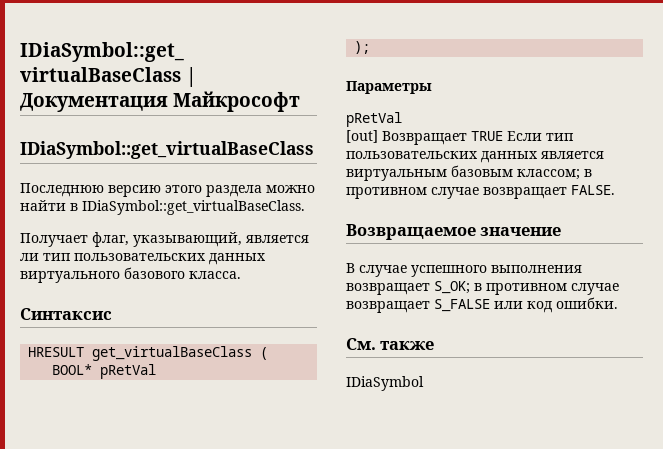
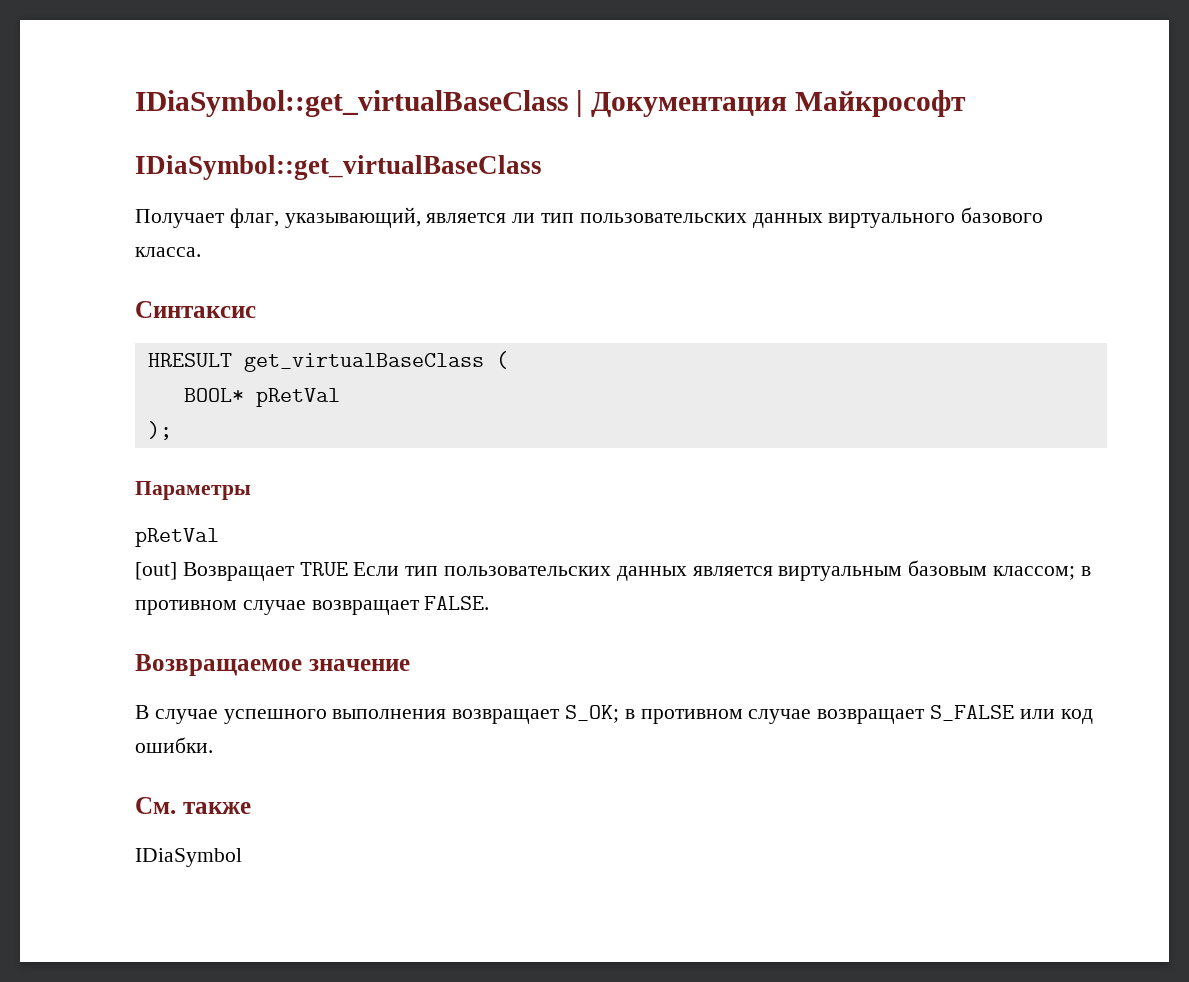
- Последнюю версию этого раздела можно найти в IDiaSymbol::get_virtualBaseClass.

